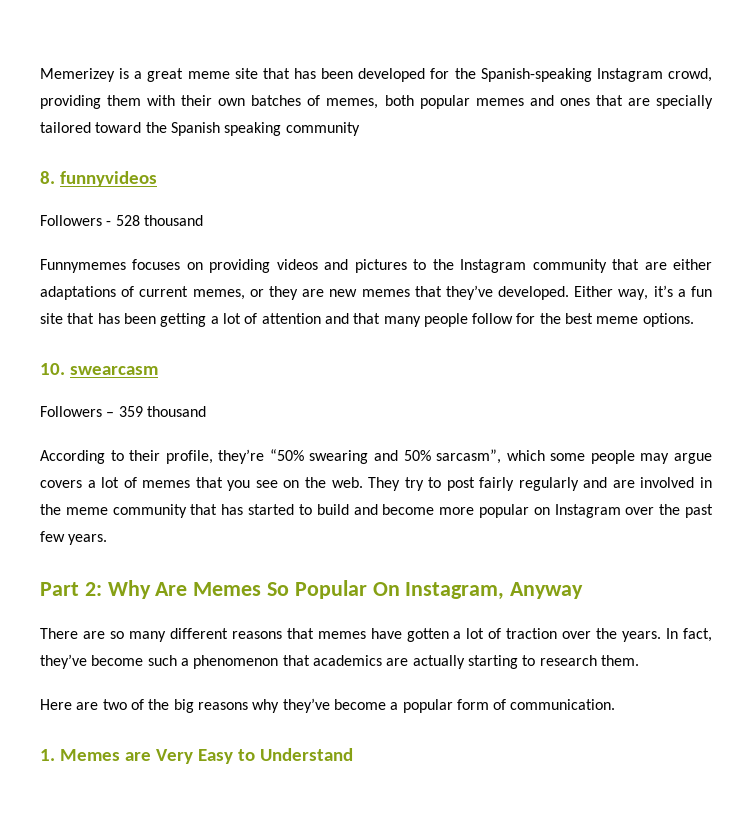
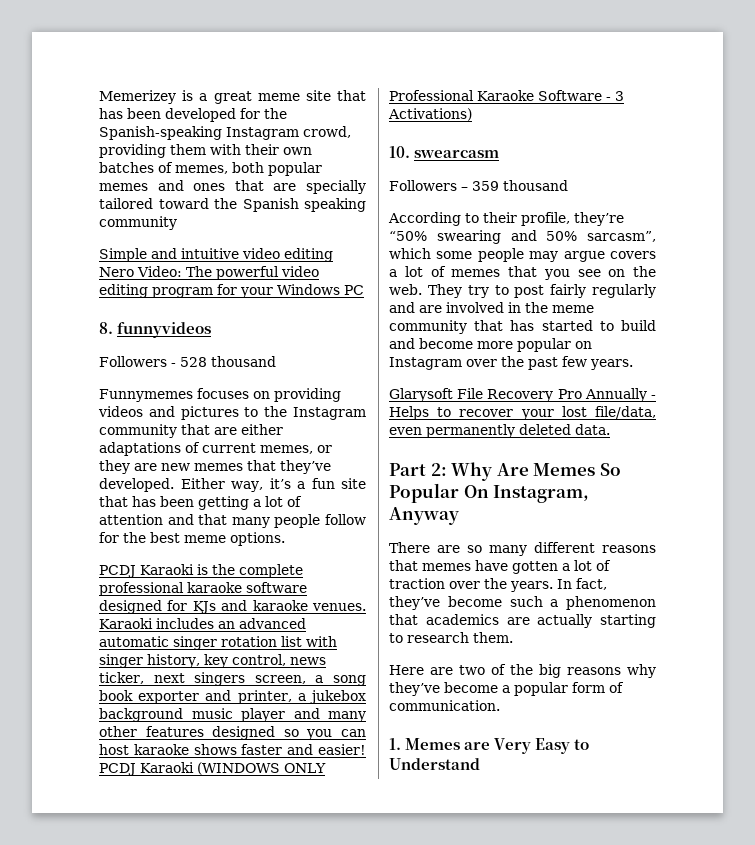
+ Simple and intuitive video editing Nero Video: The powerful video editing program for your Windows PC
+ PCDJ Karaoki is the complete professional karaoke software designed for KJs and karaoke venues. Karaoki includes an advanced automatic singer rotation list with singer history, key control, news ticker, next singers screen, a song book exporter and printer, a jukebox background music player and many other features designed so you can host karaoke shows faster and easier! PCDJ Karaoki (WINDOWS ONLY Professional Karaoke Software - 3 Activations)
+ Glarysoft File Recovery Pro Annually - Helps to recover your lost file/data, even permanently deleted data.

